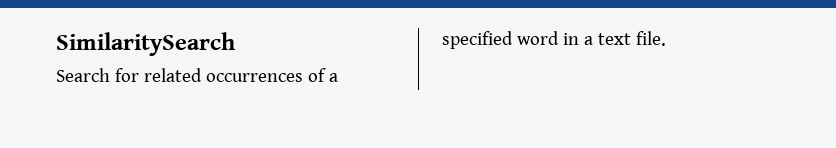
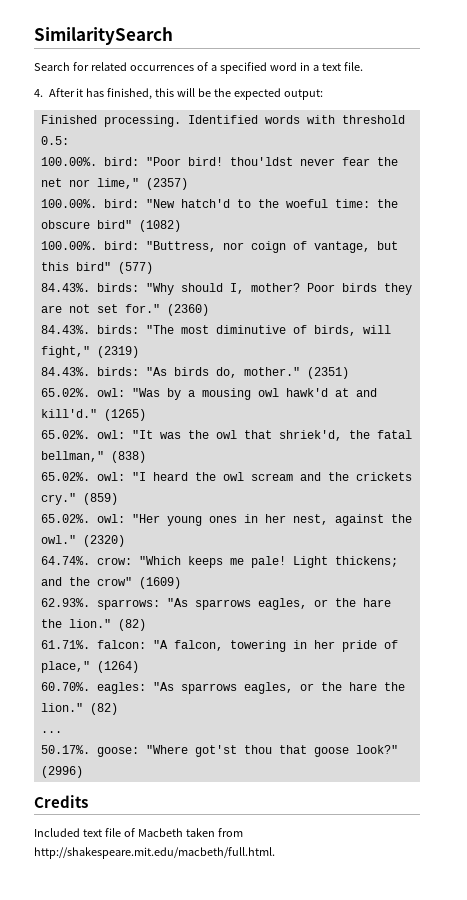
+ 4. After it has finished, this will be the expected output:
+ Finished processing. Identified words with threshold 0.5:
+ 100.00%. bird: "Poor bird! thou'ldst never fear the net nor lime," (2357)
+ 100.00%. bird: "New hatch'd to the woeful time: the obscure bird" (1082)
+ 100.00%. bird: "Buttress, nor coign of vantage, but this bird" (577)
+ 84.43%. birds: "Why should I, mother? Poor birds they are not set for." (2360)
+ 84.43%. birds: "The most diminutive of birds, will fight," (2319)
+ 84.43%. birds: "As birds do, mother." (2351)
+ 65.02%. owl: "Was by a mousing owl hawk'd at and kill'd." (1265)
+ 65.02%. owl: "It was the owl that shriek'd, the fatal bellman," (838)
+ 65.02%. owl: "I heard the owl scream and the crickets cry." (859)
+ 65.02%. owl: "Her young ones in her nest, against the owl." (2320)
+ 64.74%. crow: "Which keeps me pale! Light thickens; and the crow" (1609)
+ 62.93%. sparrows: "As sparrows eagles, or the hare the lion." (82)
+ 61.71%. falcon: "A falcon, towering in her pride of place," (1264)
+ 60.70%. eagles: "As sparrows eagles, or the hare the lion." (82)
+ ...
+ 50.17%. goose: "Where got'st thou that goose look?" (2996)
+ Credits
+ Included text file of Macbeth taken from http://shakespeare.mit.edu/macbeth/full.html.

